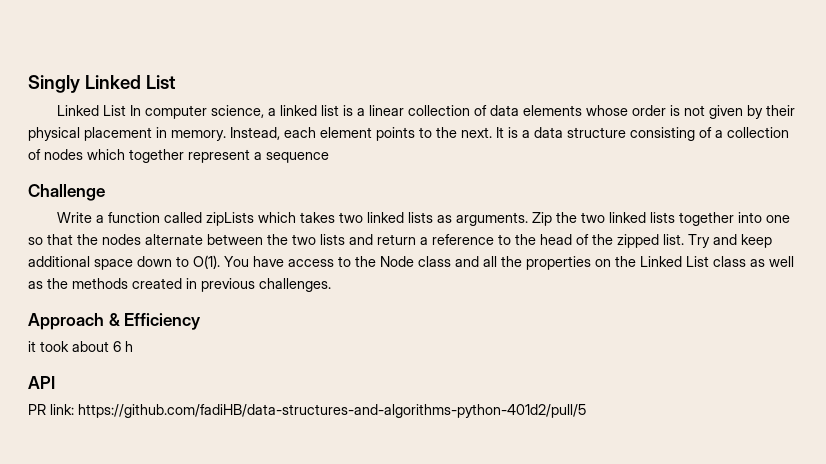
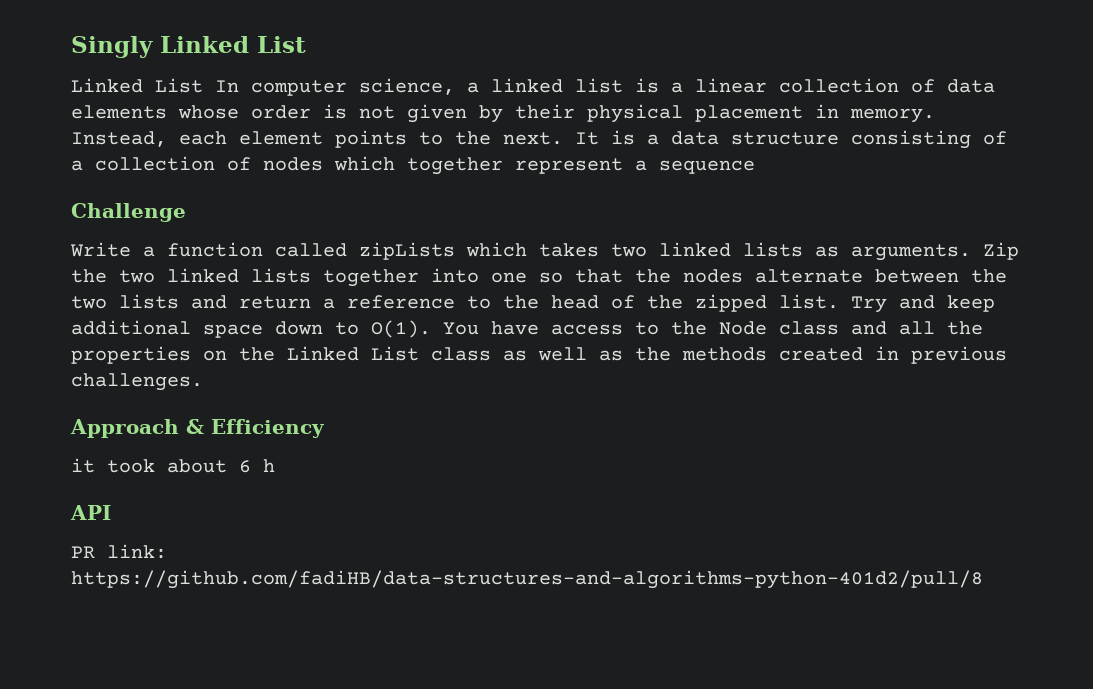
- PR link: https://github.com/fadiHB/data-structures-and-algorithms-python-401d2/pull/5
+ PR link: https://github.com/fadiHB/data-structures-and-algorithms-python-401d2/pull/8

